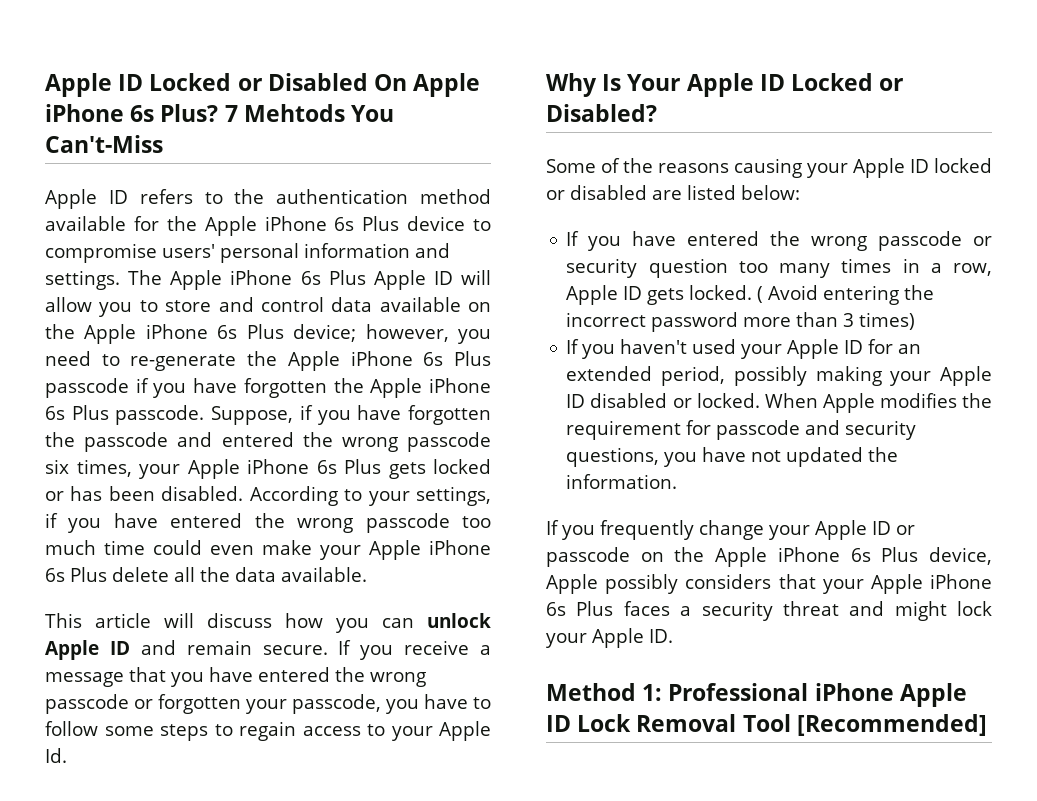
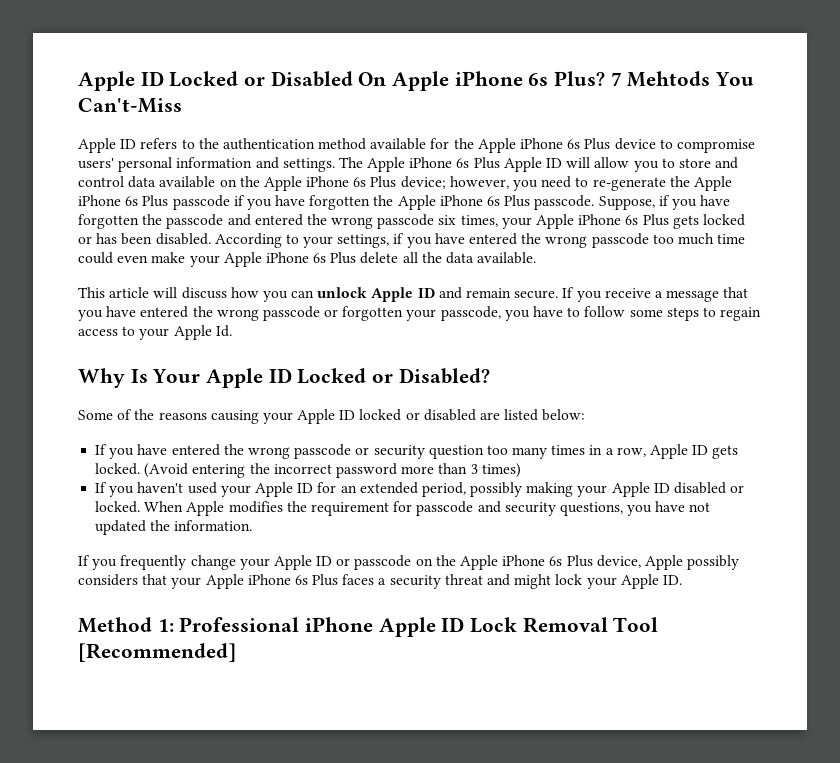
- ( Avoid entering the incorrect password more than 3 times)
+ (Avoid entering the incorrect password more than 3 times)

